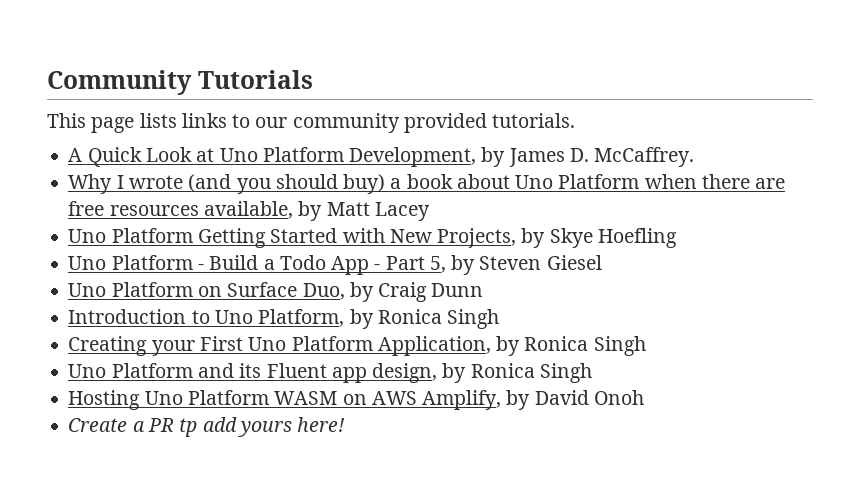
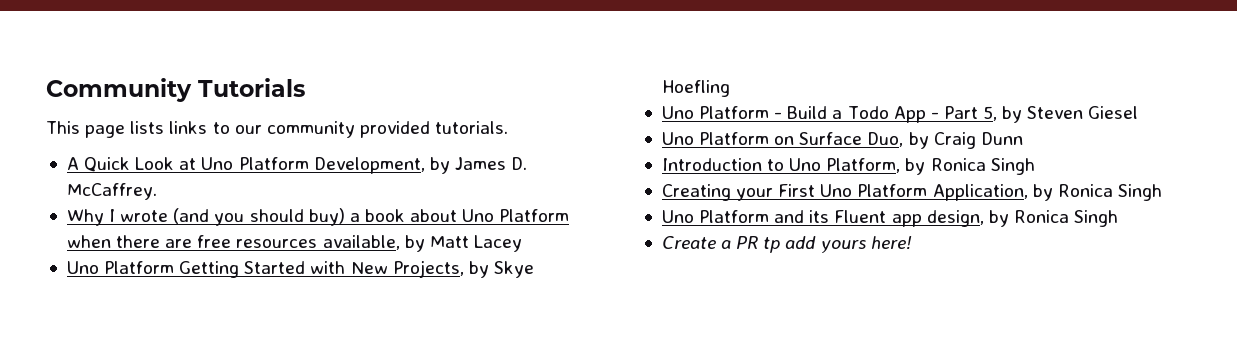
- Hosting Uno Platform WASM on AWS Amplify, by David Onoh

